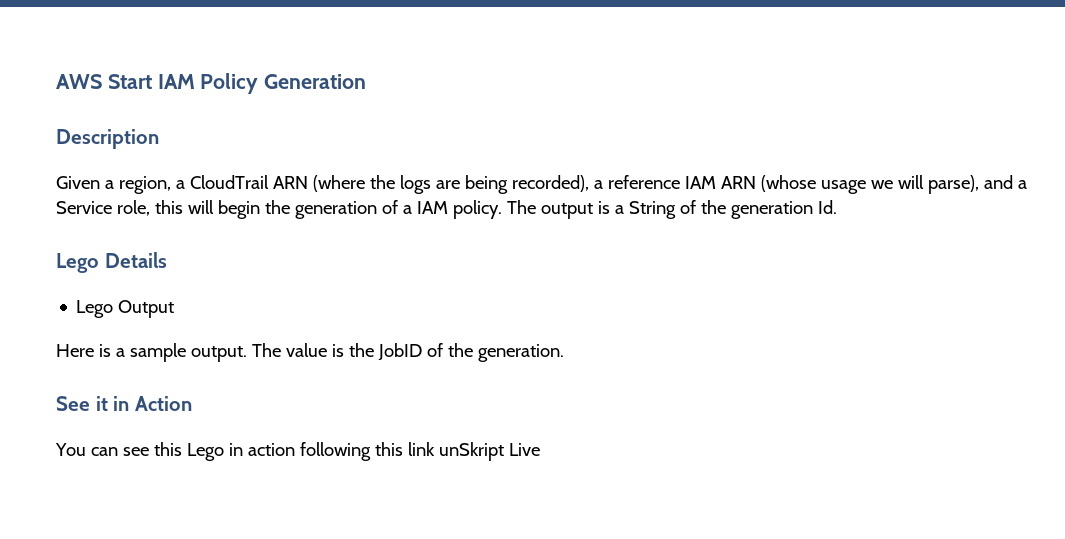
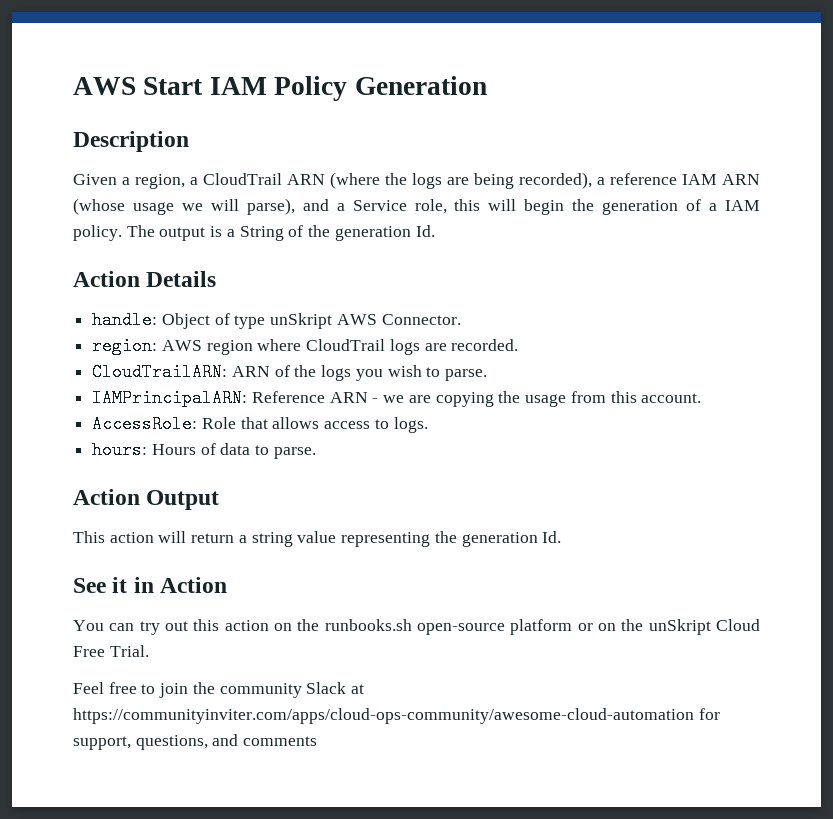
- Lego Details
+ Action Details
- Lego Output
- Here is a sample output. The value is the JobID of the generation.
+ handle: Object of type unSkript AWS Connector.
+ region: AWS region where CloudTrail logs are recorded.
+ CloudTrailARN: ARN of the logs you wish to parse.
+ IAMPrincipalARN: Reference ARN - we are copying the usage from this account.
+ AccessRole: Role that allows access to logs.
+ hours: Hours of data to parse.
+ Action Output
+ This action will return a string value representing the generation Id.
- You can see this Lego in action following this link unSkript Live
+ You can try out this action on the runbooks.sh open-source platform or on the unSkript Cloud Free Trial.
+ Feel free to join the community Slack at https://communityinviter.com/apps/cloud-ops-community/awesome-cloud-automation for support, questions, and comments

